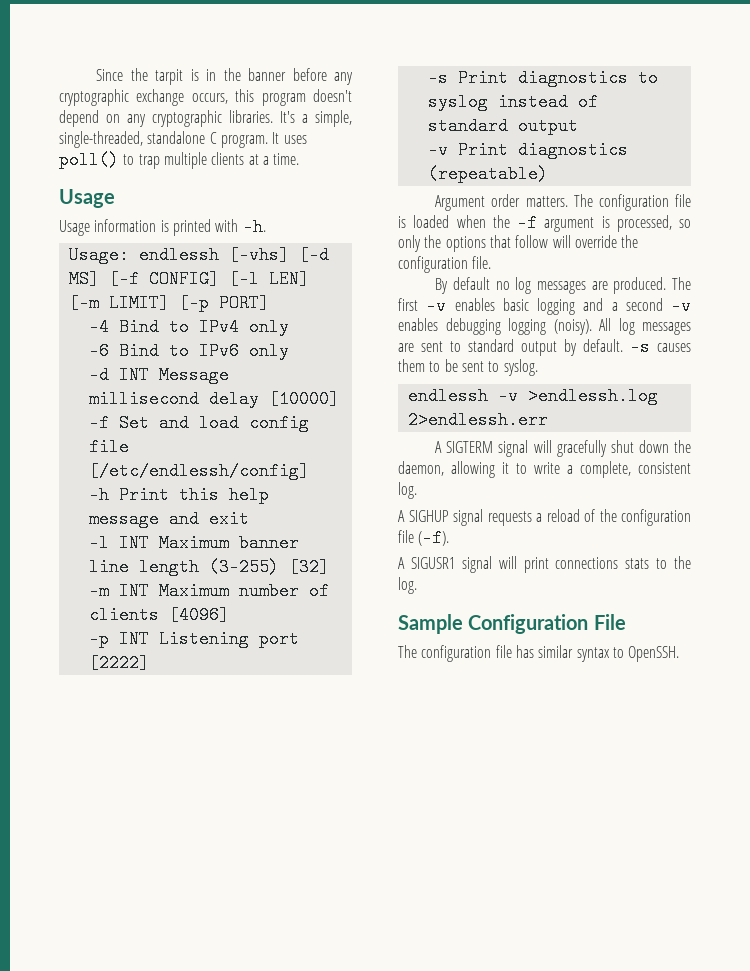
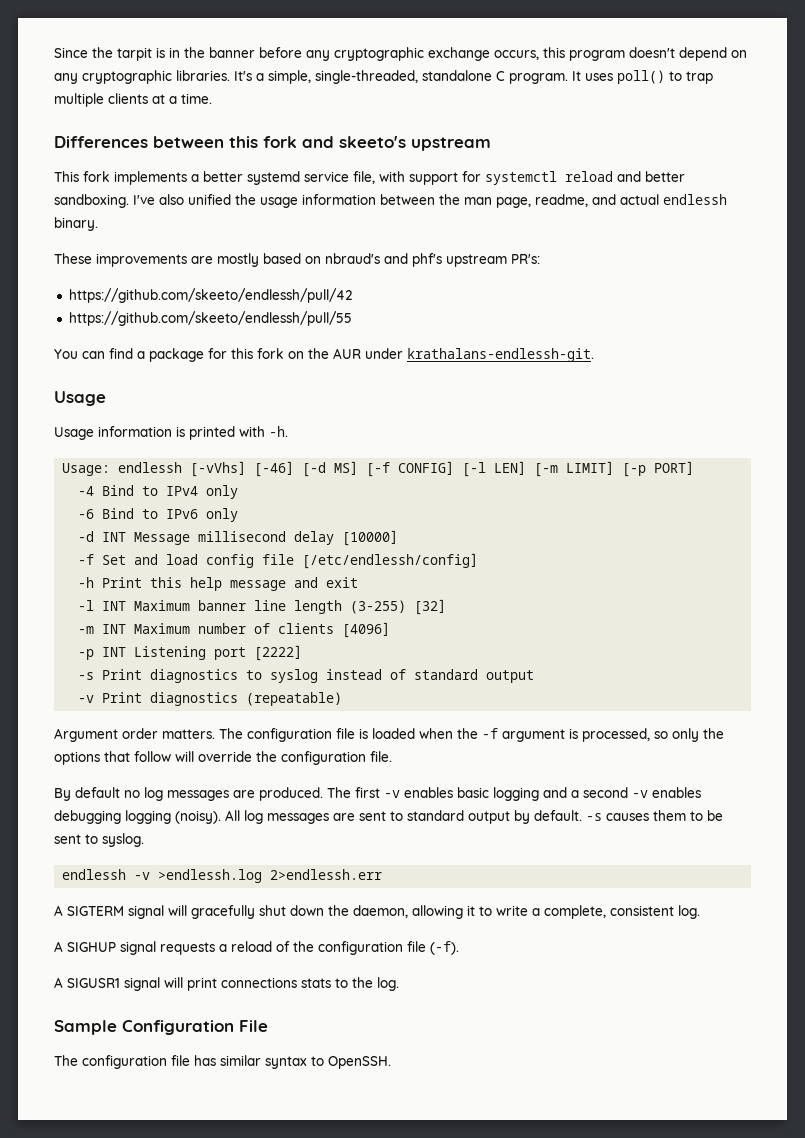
+ Differences between this fork and skeeto's upstream
+ This fork implements a better systemd service file, with support for systemctl reload and better sandboxing. I've also unified the usage information between the man page, readme, and actual endlessh binary.
+ These improvements are mostly based on nbraud's and phf's upstream PR's:
+ https://github.com/skeeto/endlessh/pull/42
+ https://github.com/skeeto/endlessh/pull/55
+ You can find a package for this fork on the AUR under krathalans-endlessh-git.
- Usage: endlessh [-vhs] [-d MS] [-f CONFIG] [-l LEN] [-m LIMIT] [-p PORT]
+ Usage: endlessh [-vVhs] [-46] [-d MS] [-f CONFIG] [-l LEN] [-m LIMIT] [-p PORT]

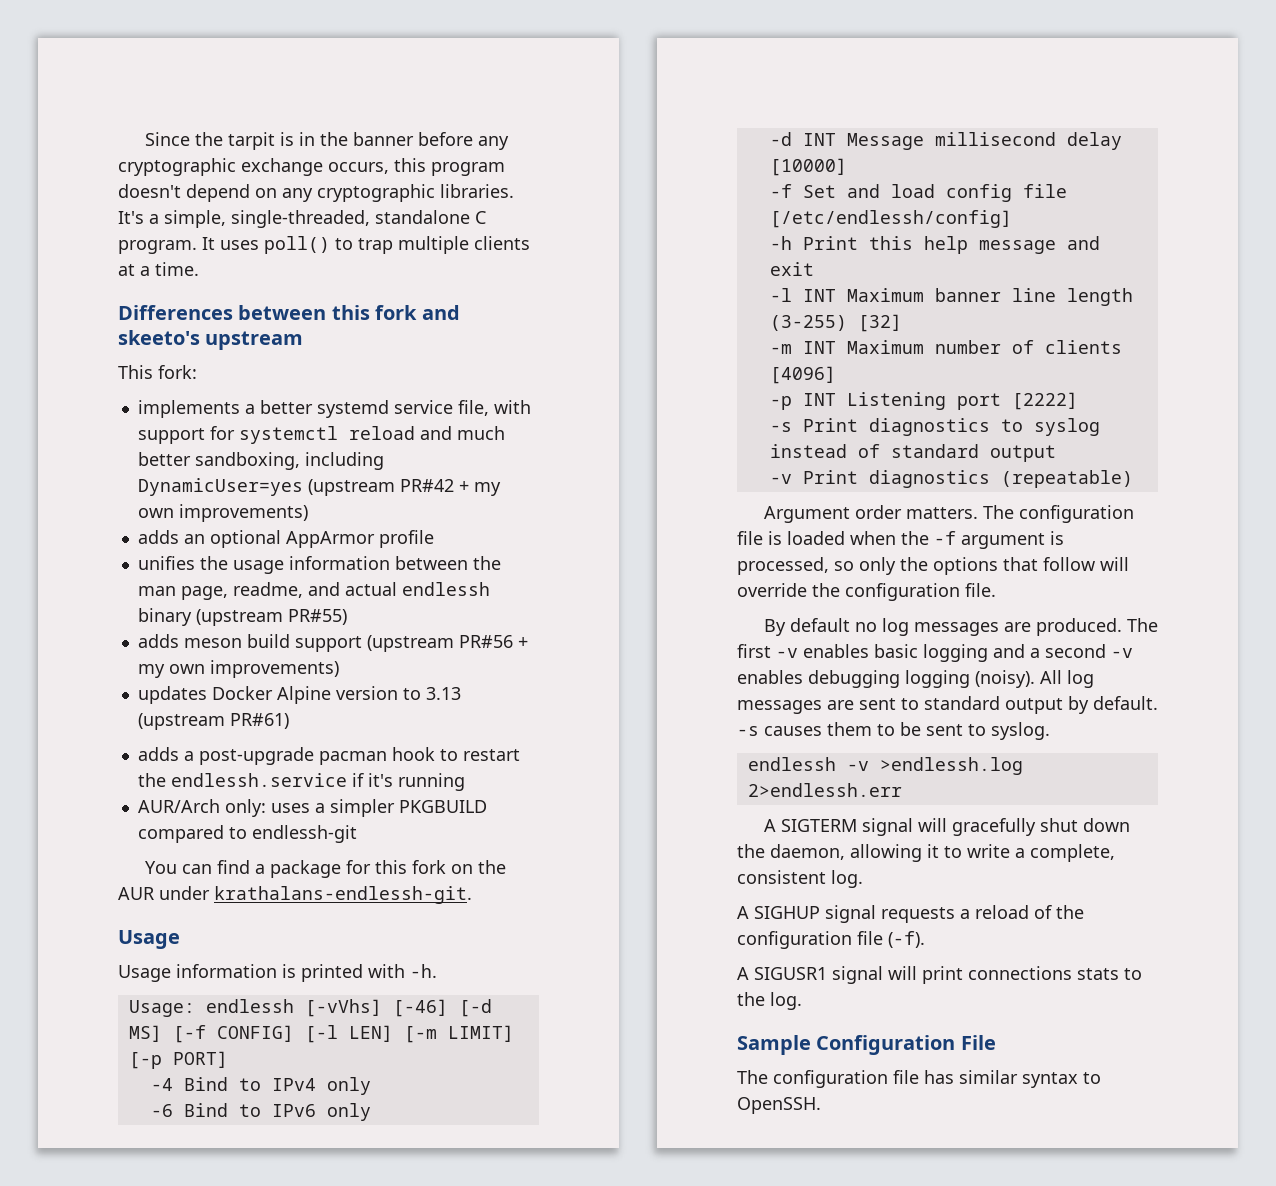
- This fork implements a better systemd service file, with support for systemctl reload and better sandboxing. I've also unified the usage information between the man page, readme, and actual endlessh binary.
- These improvements are mostly based on nbraud's and phf's upstream PR's:
- https://github.com/skeeto/endlessh/pull/42
- https://github.com/skeeto/endlessh/pull/55
+ This fork:
+ implements a better systemd service file, with support for systemctl reload and much better sandboxing, including DynamicUser=yes (upstream PR#42 + my own improvements)
+ adds an optional AppArmor profile
+ unifies the usage information between the man page, readme, and actual endlessh binary (upstream PR#55)
+ adds meson build support (upstream PR#56 + my own improvements)
+ updates Docker Alpine version to 3.13 (upstream PR#61)
+ adds a post-upgrade pacman hook to restart the endlessh.service if it's running
+ AUR/Arch only: uses a simpler PKGBUILD compared to endlessh-git

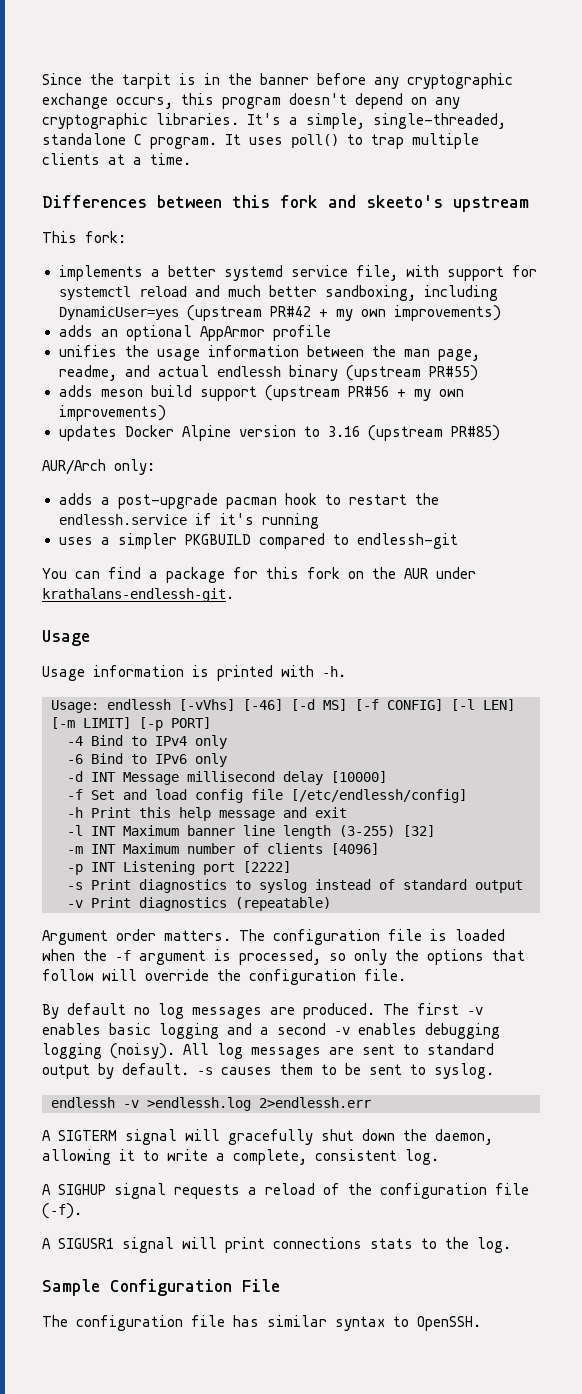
- updates Docker Alpine version to 3.13 (upstream PR#61)
+ updates Docker Alpine version to 3.16 (upstream PR#85)
+ AUR/Arch only:
- AUR/Arch only: uses a simpler PKGBUILD compared to endlessh-git
+ uses a simpler PKGBUILD compared to endlessh-git

